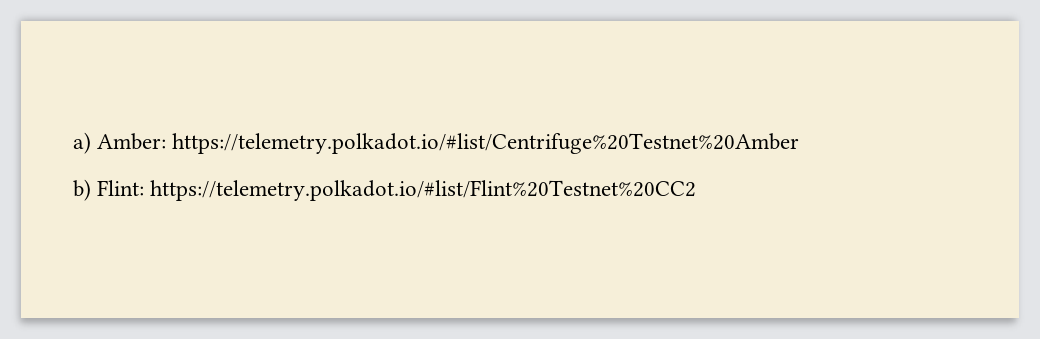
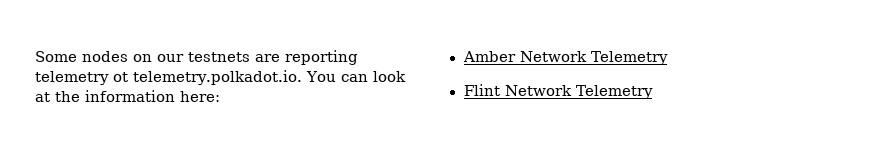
- a) Amber: https://telemetry.polkadot.io/#list/Centrifuge%20Testnet%20Amber
- b) Flint: https://telemetry.polkadot.io/#list/Flint%20Testnet%20CC2
+ Some nodes on our testnets are reporting telemetry ot telemetry.polkadot.io. You can look at the information here:
+ Amber Network Telemetry
+ Flint Network Telemetry

